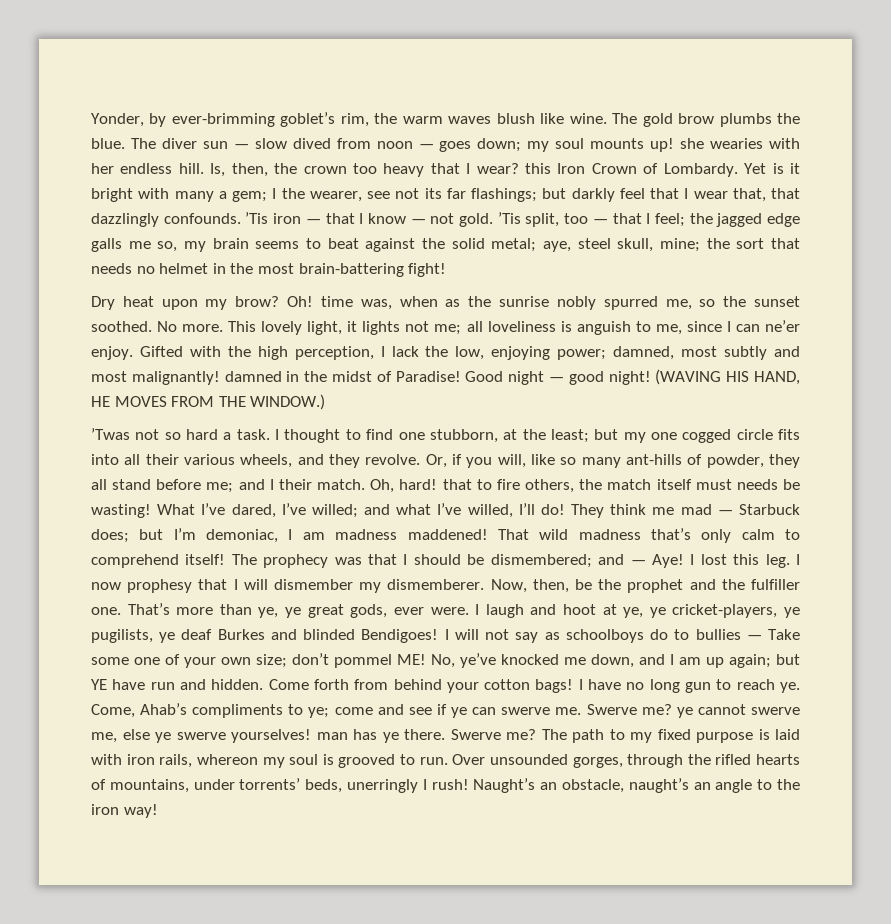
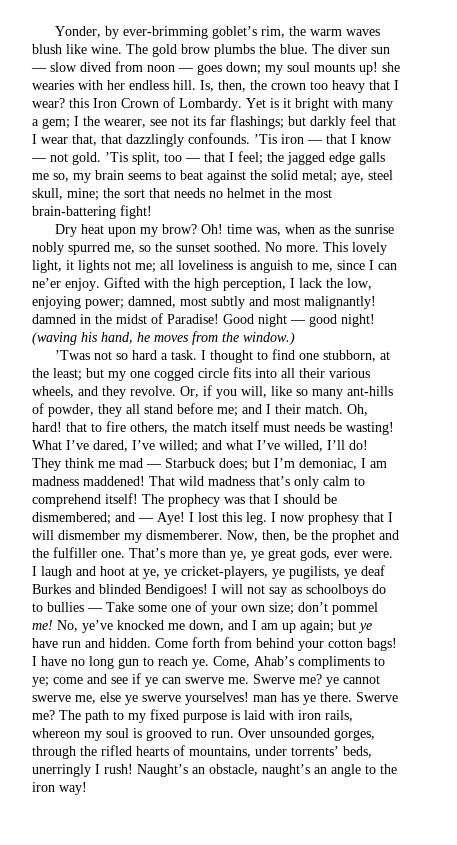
- (WAVING HIS HAND, HE MOVES FROM THE WINDOW.)
+ (waving his hand, he moves from the window.)
- I will not say as schoolboys do to bullies — Take some one of your own size; don’t pommel ME!
+ I will not say as schoolboys do to bullies — Take some one of your own size; don’t pommel me!
- No, ye’ve knocked me down, and I am up again; but YE have run and hidden.
+ No, ye’ve knocked me down, and I am up again; but ye have run and hidden.

